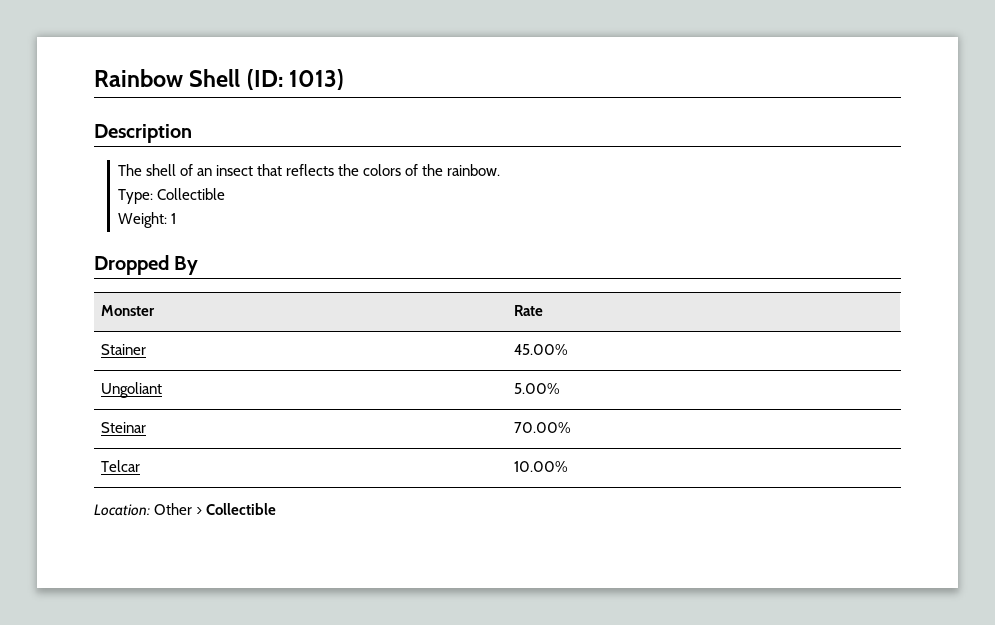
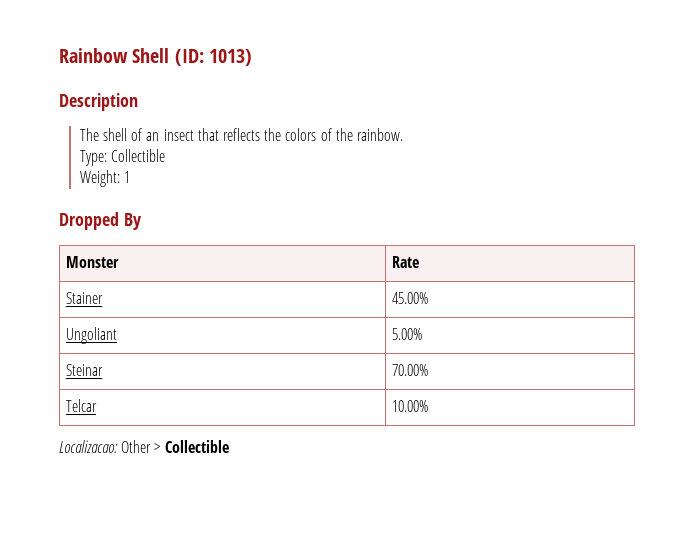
- Location: Other > Collectible
+ Localizacao: Other > Collectible

